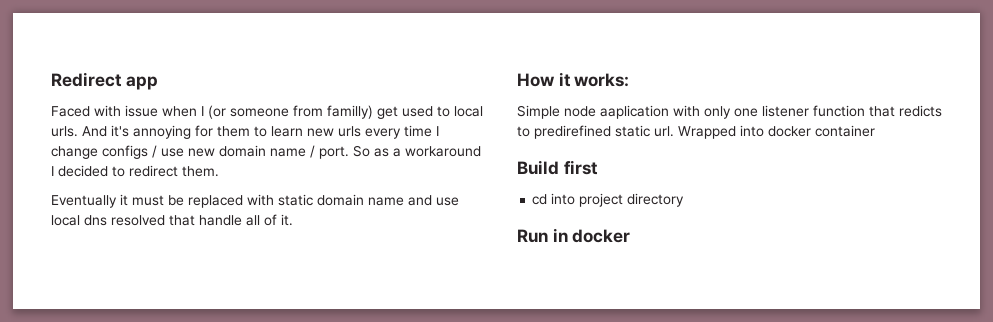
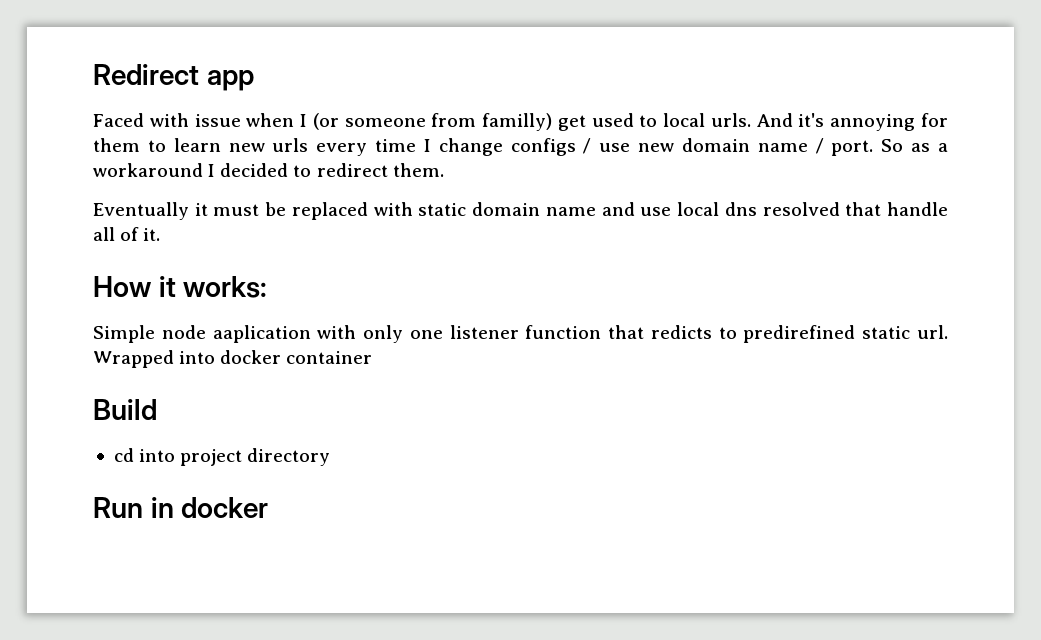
- Build first
+ Build

